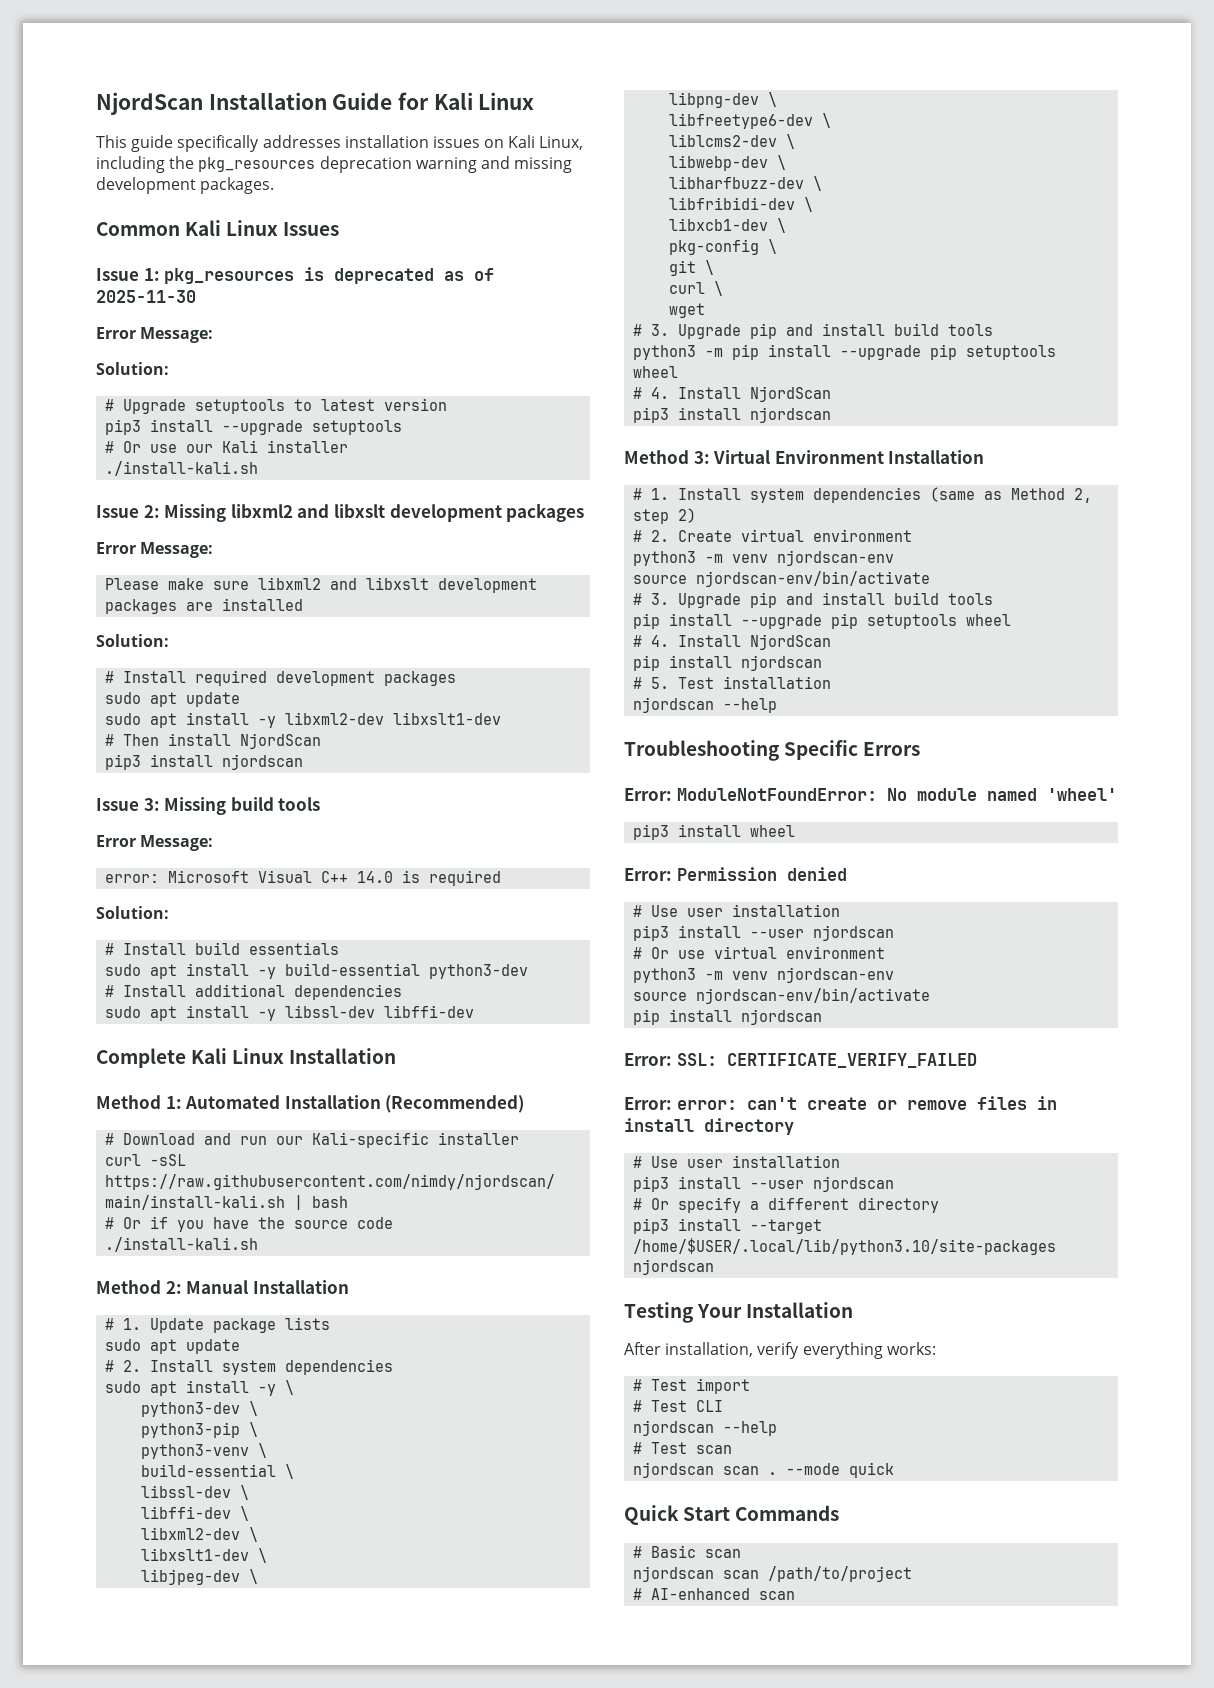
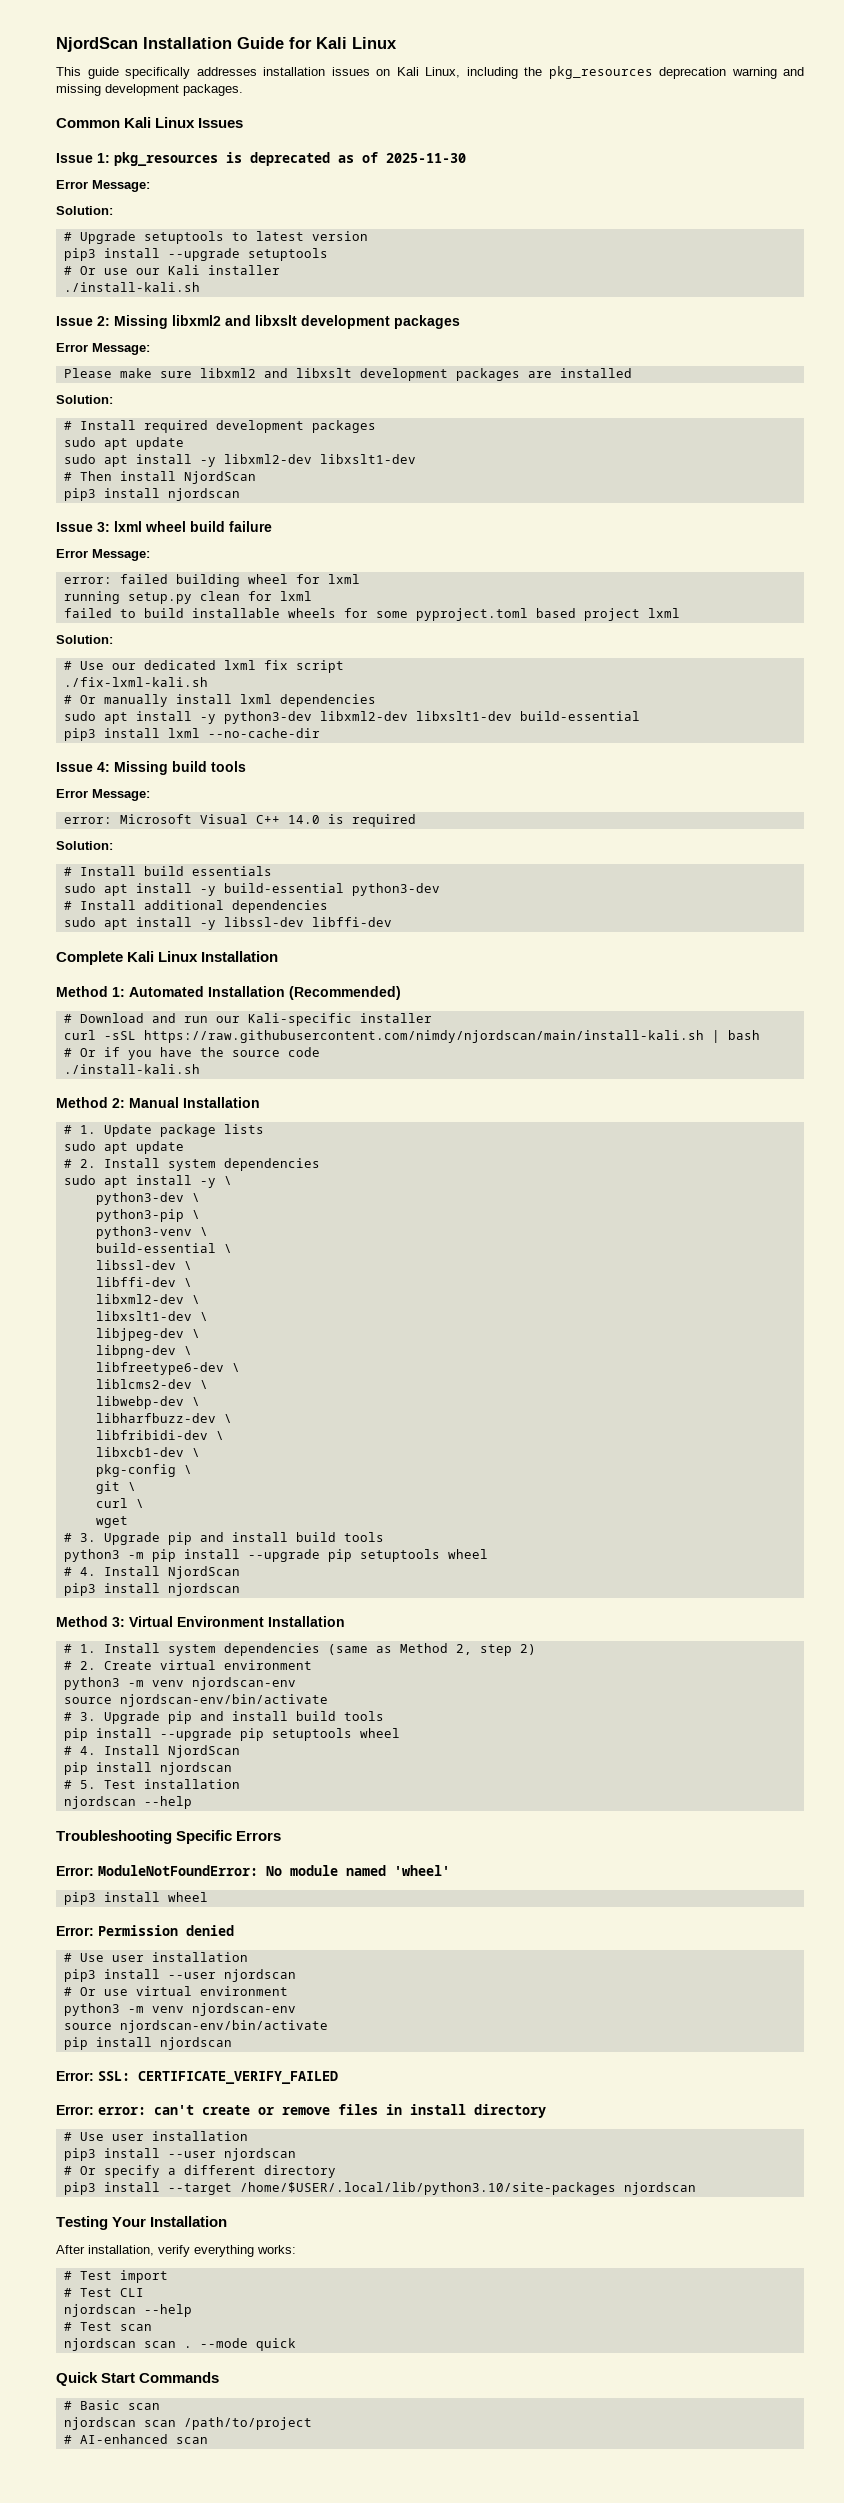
- Issue 3: Missing build tools
+ Issue 3: lxml wheel build failure
+ Error Message:
+ error: failed building wheel for lxml
+ running setup.py clean for lxml
+ failed to build installable wheels for some pyproject.toml based project lxml
+ Solution:
+ # Use our dedicated lxml fix script
+ ./fix-lxml-kali.sh
+ # Or manually install lxml dependencies
+ sudo apt install -y python3-dev libxml2-dev libxslt1-dev build-essential
+ pip3 install lxml --no-cache-dir
+ Issue 4: Missing build tools

